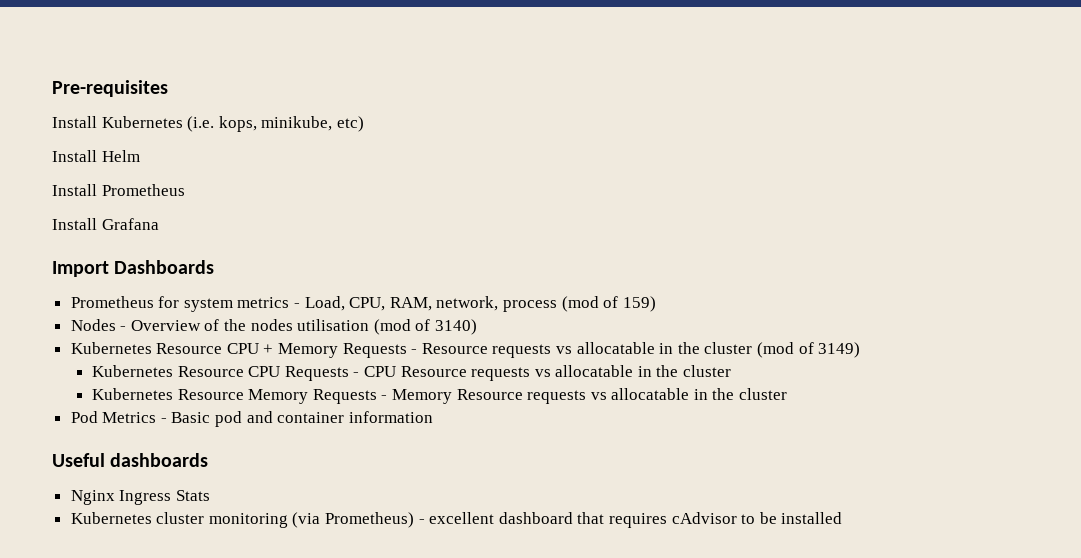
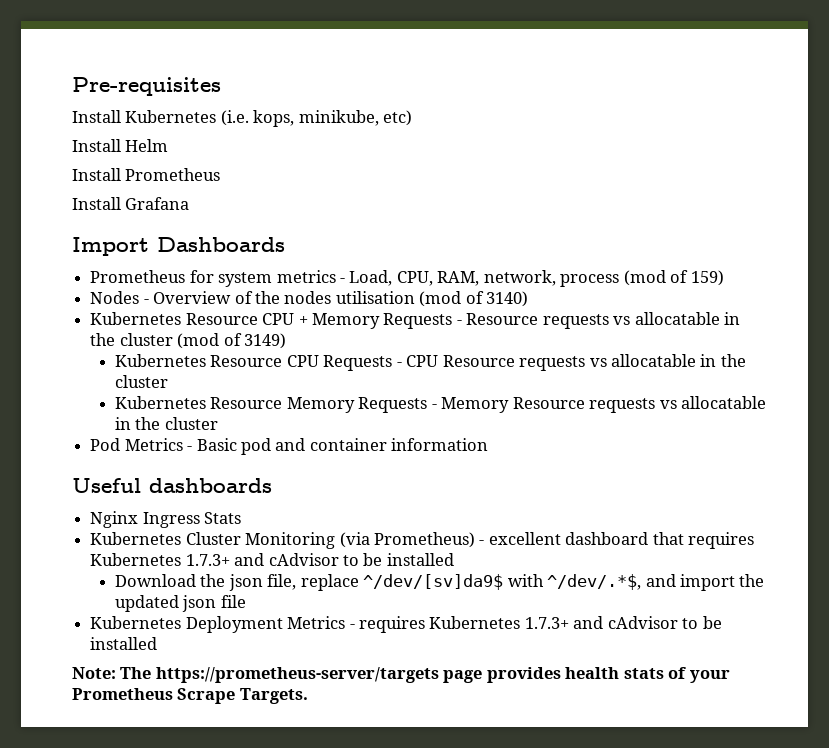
- Kubernetes cluster monitoring (via Prometheus) - excellent dashboard that requires cAdvisor to be installed
+ Kubernetes Cluster Monitoring (via Prometheus) - excellent dashboard that requires Kubernetes 1.7.3+ and cAdvisor to be installed
+ Download the json file, replace ^/dev/[sv]da9$ with ^/dev/.*$, and import the updated json file
+ Kubernetes Deployment Metrics - requires Kubernetes 1.7.3+ and cAdvisor to be installed
+ Note: The https://prometheus-server/targets page provides health stats of your Prometheus Scrape Targets.

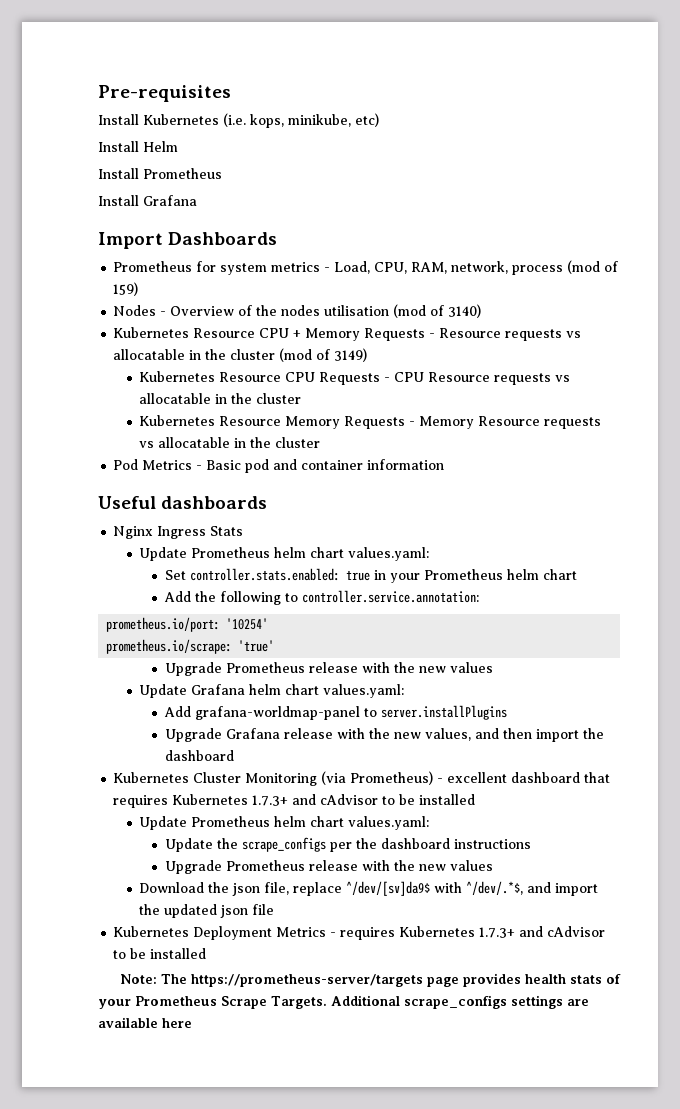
  Nginx Ingress Stats
+ Update Prometheus helm chart values.yaml:
+ Set controller.stats.enabled: true in your Prometheus helm chart
+ Add the following to controller.service.annotation:
+ prometheus.io/port: '10254'
+ prometheus.io/scrape: 'true'
+ Upgrade Prometheus release with the new values
+ Update Grafana helm chart values.yaml:
+ Add grafana-worldmap-panel to server.installPlugins
+ Upgrade Grafana release with the new values, and then import the dashboard
  Kubernetes Cluster Monitoring (via Prometheus) - excellent dashboard that requires Kubernetes 1.7.3+ and cAdvisor to be installed
+ Update Prometheus helm chart values.yaml:
+ Update the scrape_configs per the dashboard instructions
+ Upgrade Prometheus release with the new values
+ Additional scrape_configs settings are available here

